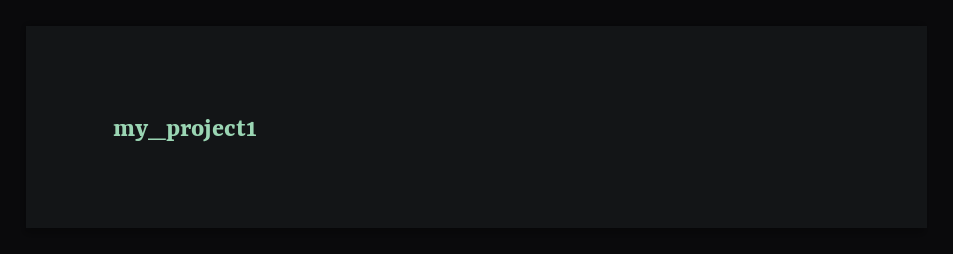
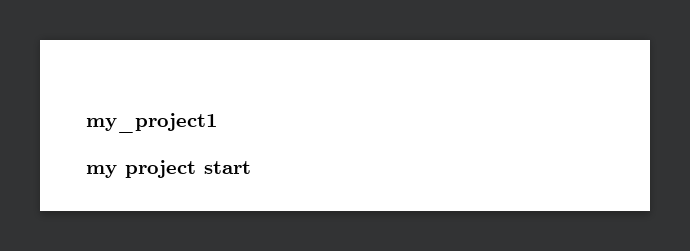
+ my project start

